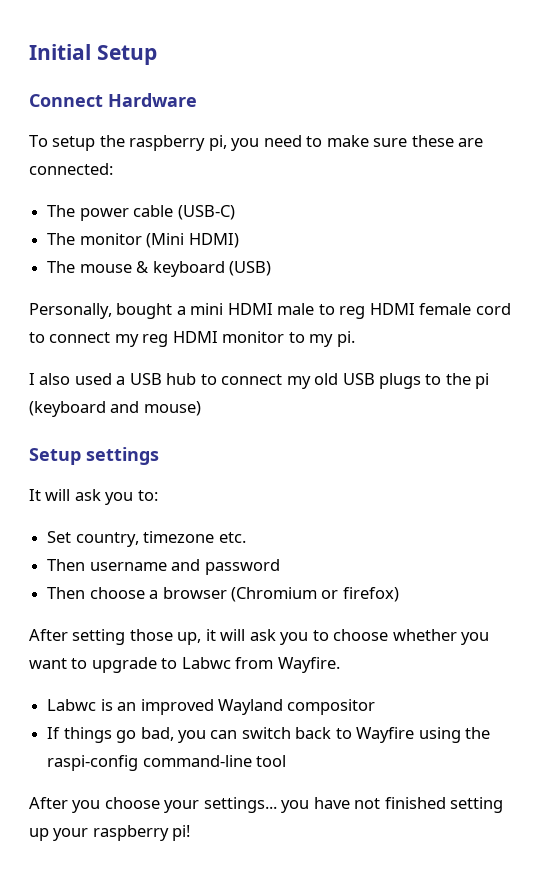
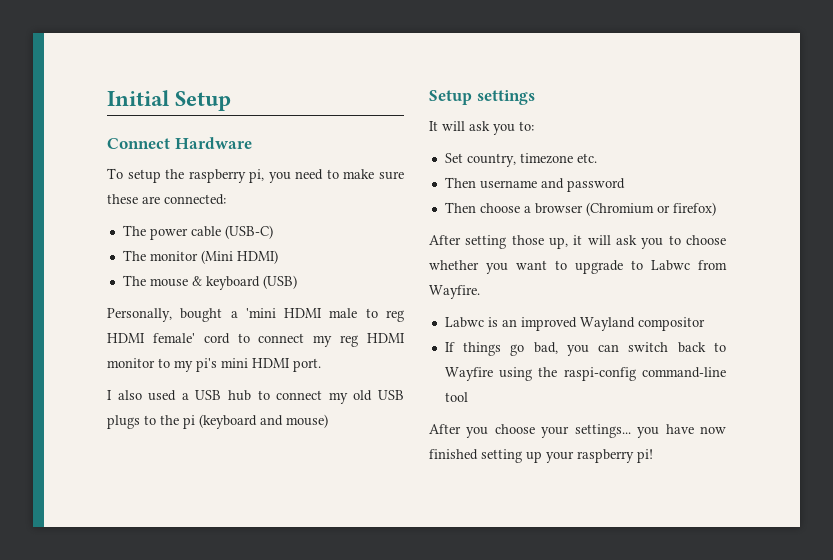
- Personally, bought a mini HDMI male to reg HDMI female cord to connect my reg HDMI monitor to my pi.
+ Personally, bought a 'mini HDMI male to reg HDMI female' cord to connect my reg HDMI monitor to my pi's mini HDMI port.
- After you choose your settings... you have not finished setting up your raspberry pi!
+ After you choose your settings... you have now finished setting up your raspberry pi!

